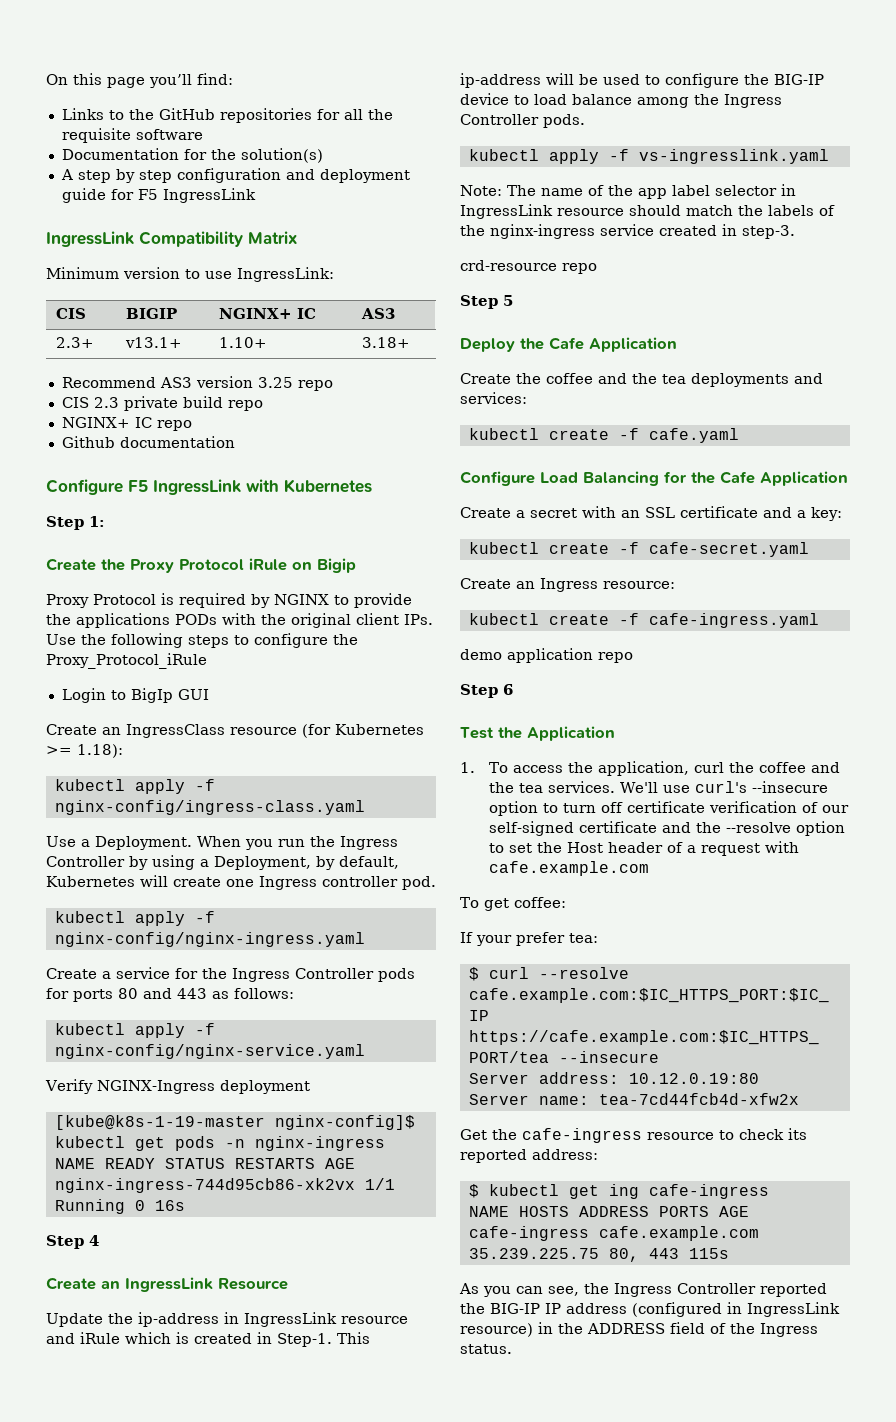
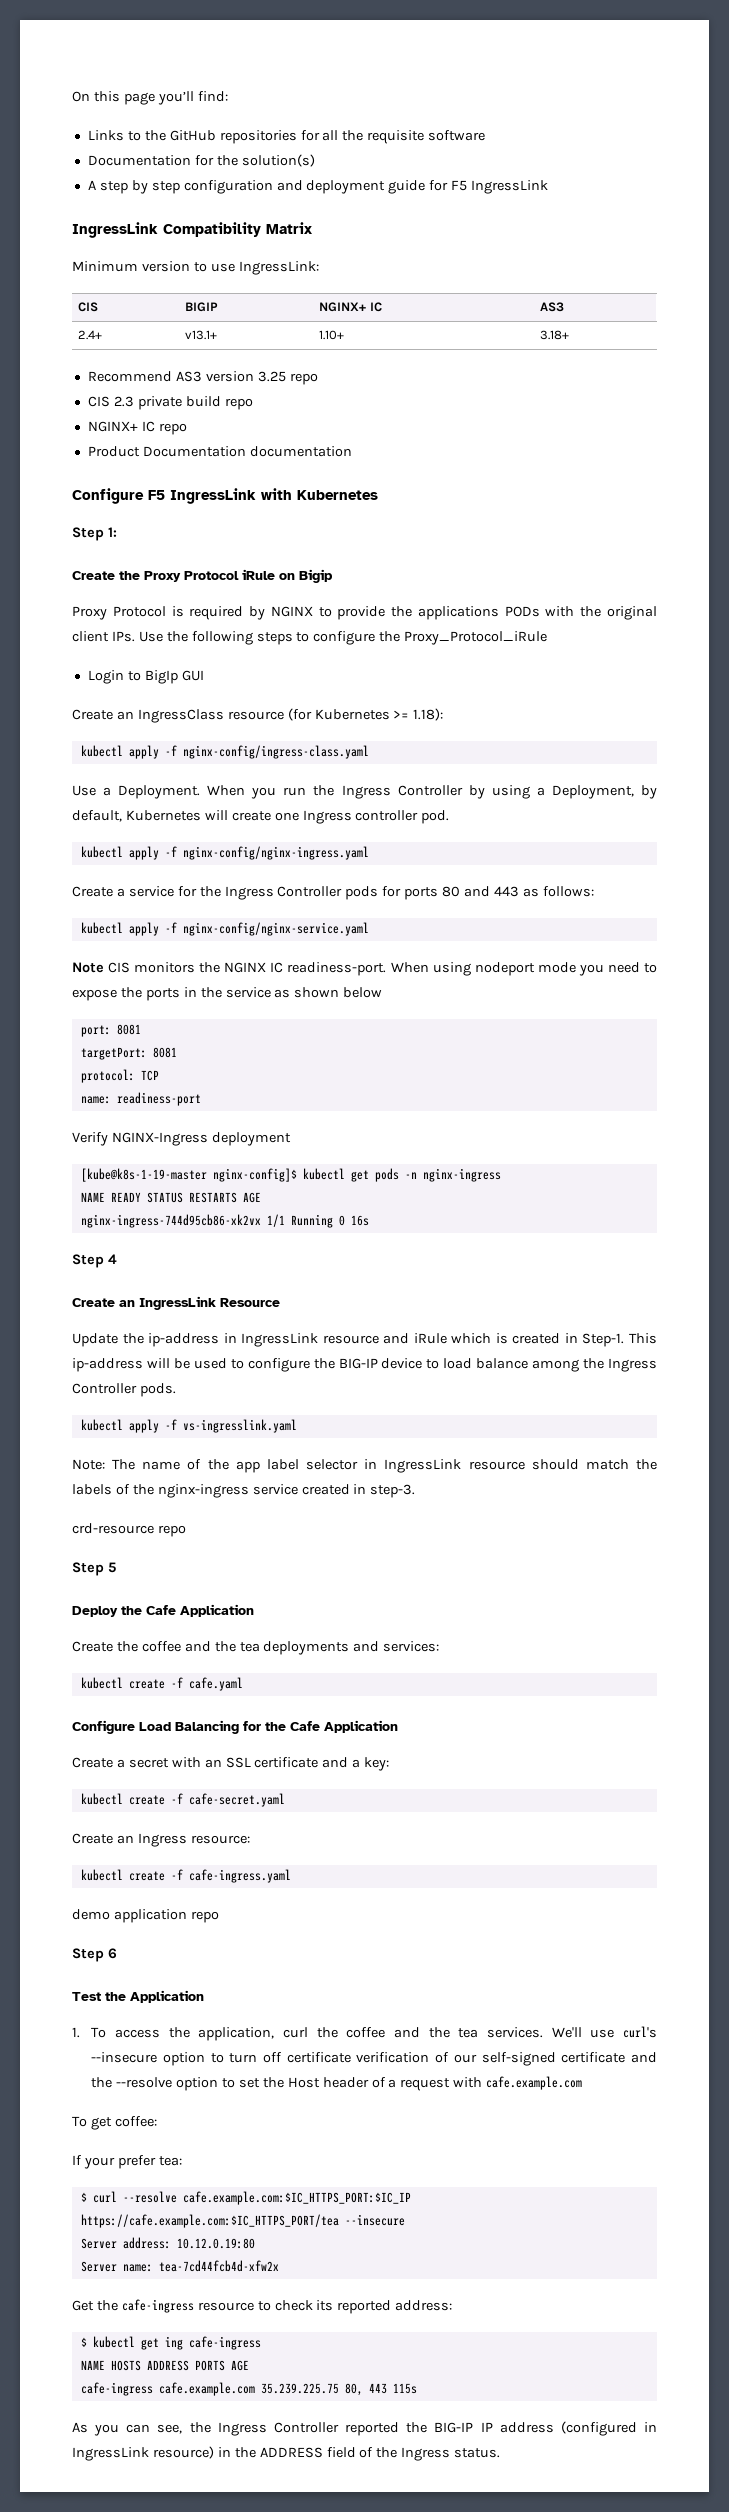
- 2.3+ | v13.1+ | 1.10+ | 3.18+
+ 2.4+ | v13.1+ | 1.10+ | 3.18+
- Github documentation
+ Product Documentation documentation
+ Note CIS monitors the NGINX IC readiness-port. When using nodeport mode you need to expose the ports in the service as shown below
+ port: 8081
+ targetPort: 8081
+ protocol: TCP
+ name: readiness-port

